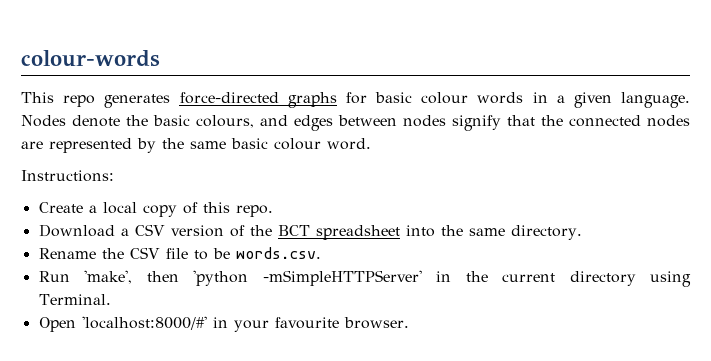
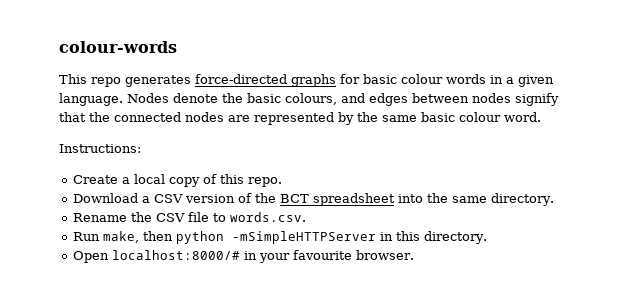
- Rename the CSV file to be words.csv.
+ Rename the CSV file to words.csv.
- Run 'make', then 'python -mSimpleHTTPServer' in the current directory using Terminal.
+ Run make, then python -mSimpleHTTPServer in this directory.
- Open 'localhost:8000/#' in your favourite browser.
+ Open localhost:8000/# in your favourite browser.

